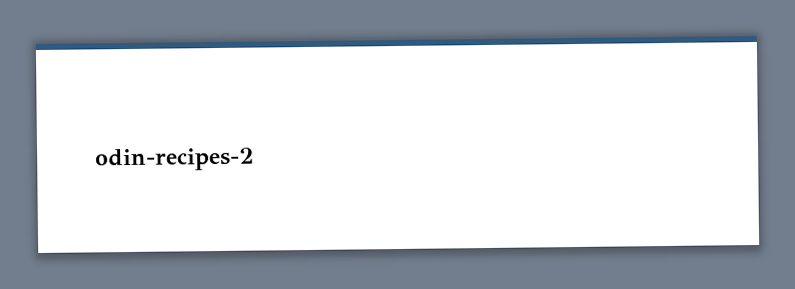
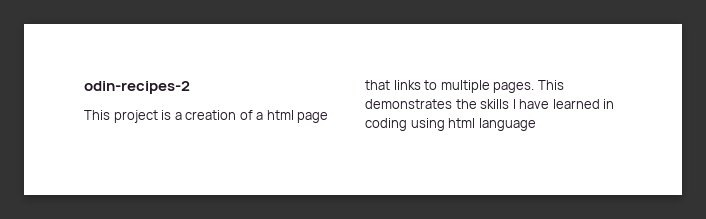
+ This project is a creation of a html page that links to multiple pages. This demonstrates the skills I have learned in coding using html language

